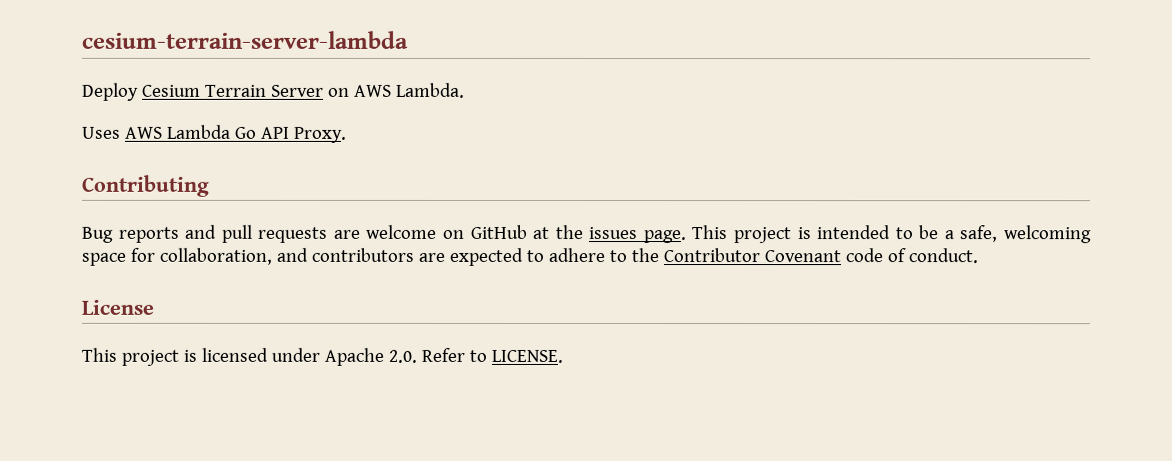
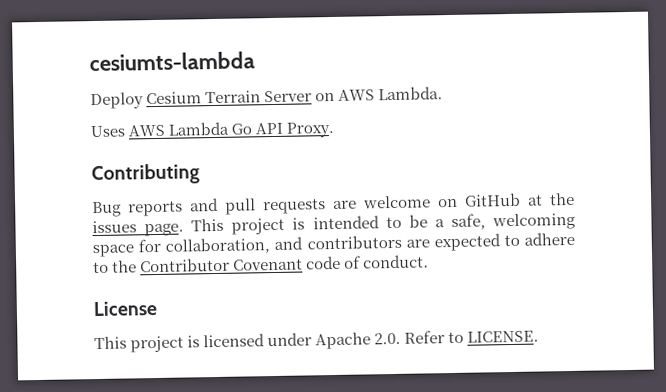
- cesium-terrain-server-lambda
+ cesiumts-lambda

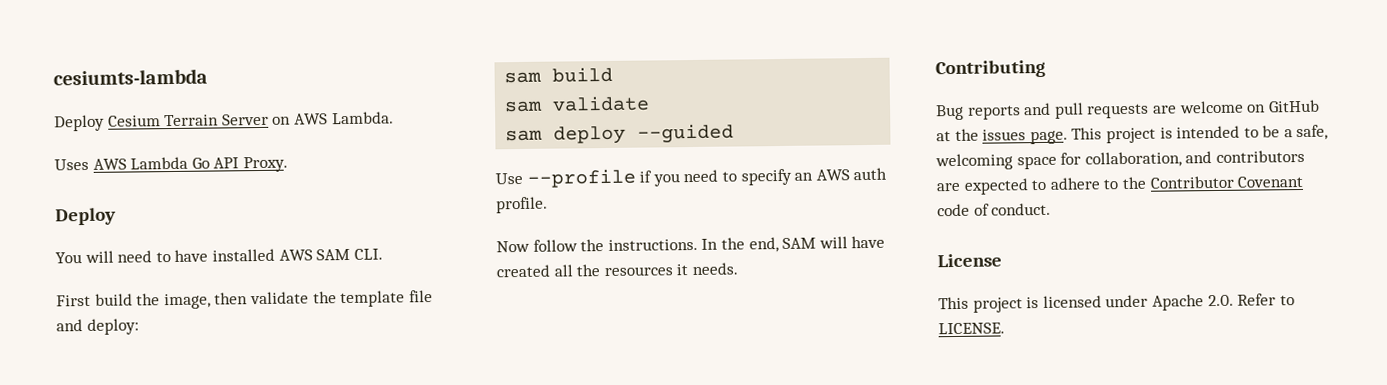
  Uses AWS Lambda Go API Proxy.
+ Deploy
+ You will need to have installed AWS SAM CLI.
+ First build the image, then validate the template file and deploy:
+ sam build
+ sam validate
+ sam deploy --guided
+ Use --profile if you need to specify an AWS auth profile.
+ Now follow the instructions. In the end, SAM will have created all the resources it needs.

